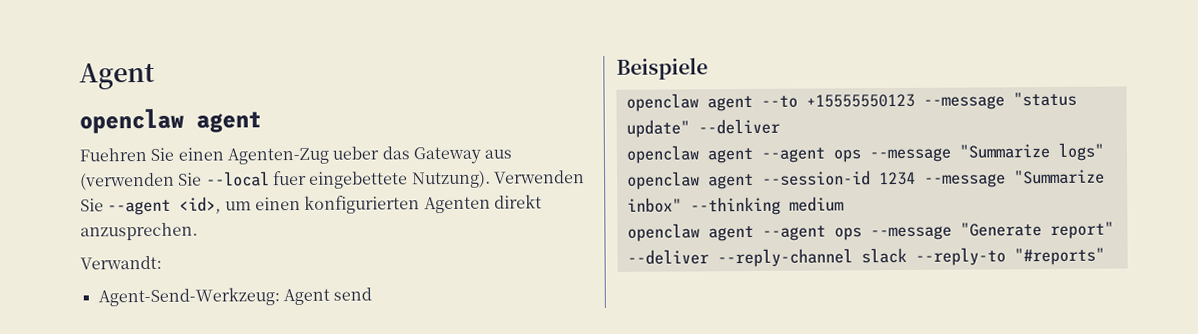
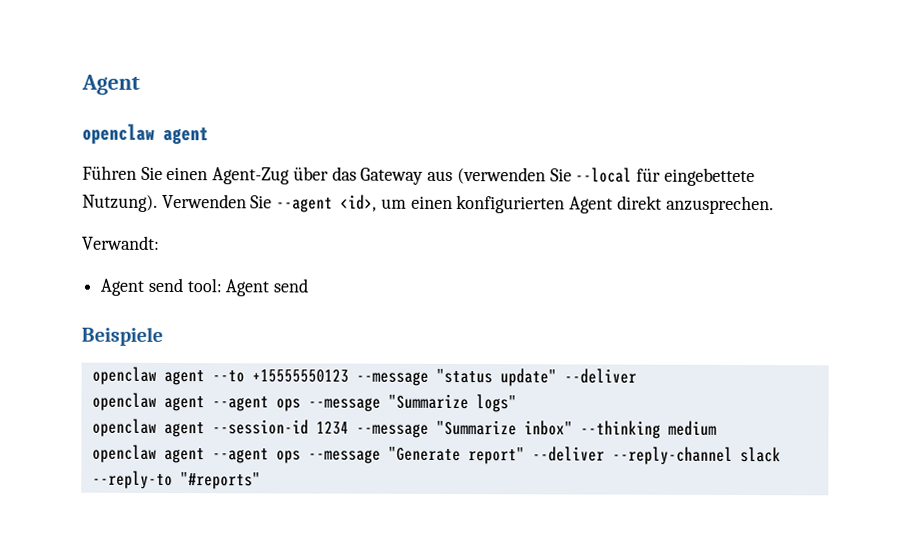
- Fuehren Sie einen Agenten-Zug ueber das Gateway aus (verwenden Sie --local fuer eingebettete Nutzung).
+ Führen Sie einen Agent-Zug über das Gateway aus (verwenden Sie --local für eingebettete Nutzung).
- Verwenden Sie --agent <id>, um einen konfigurierten Agenten direkt anzusprechen.
+ Verwenden Sie --agent <id>, um einen konfigurierten Agent direkt anzusprechen.
- Agent-Send-Werkzeug: Agent send
+ Agent send tool: Agent send

